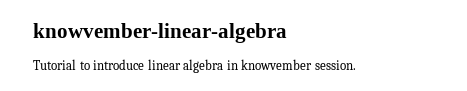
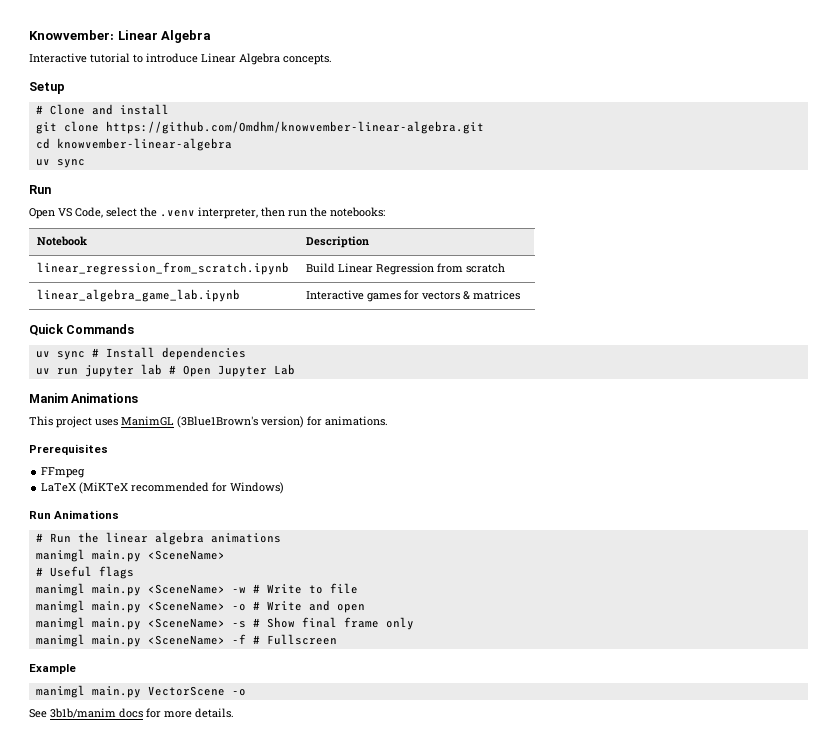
- knowvember-linear-algebra
- Tutorial to introduce linear algebra in knowvember session.
+ Knowvember: Linear Algebra
+ Interactive tutorial to introduce Linear Algebra concepts.
+ Setup
+ # Clone and install
+ git clone https://github.com/Omdhm/knowvember-linear-algebra.git
+ cd knowvember-linear-algebra
+ uv sync
+ Run
+ Open VS Code, select the .venv interpreter, then run the notebooks:
+ Notebook | Description
+ linear_regression_from_scratch.ipynb | Build Linear Regression from scratch
+ linear_algebra_game_lab.ipynb | Interactive games for vectors & matrices
+ Quick Commands
+ uv sync # Install dependencies
+ uv run jupyter lab # Open Jupyter Lab
+ Manim Animations
+ This project uses ManimGL (3Blue1Brown's version) for animations.
+ Prerequisites
+ FFmpeg
+ LaTeX (MiKTeX recommended for Windows)
+ Run Animations
+ # Run the linear algebra animations
+ manimgl main.py <SceneName>
+ # Useful flags
+ manimgl main.py <SceneName> -w # Write to file
+ manimgl main.py <SceneName> -o # Write and open
+ manimgl main.py <SceneName> -s # Show final frame only
+ manimgl main.py <SceneName> -f # Fullscreen
+ Example
+ manimgl main.py VectorScene -o
+ See 3b1b/manim docs for more details.

